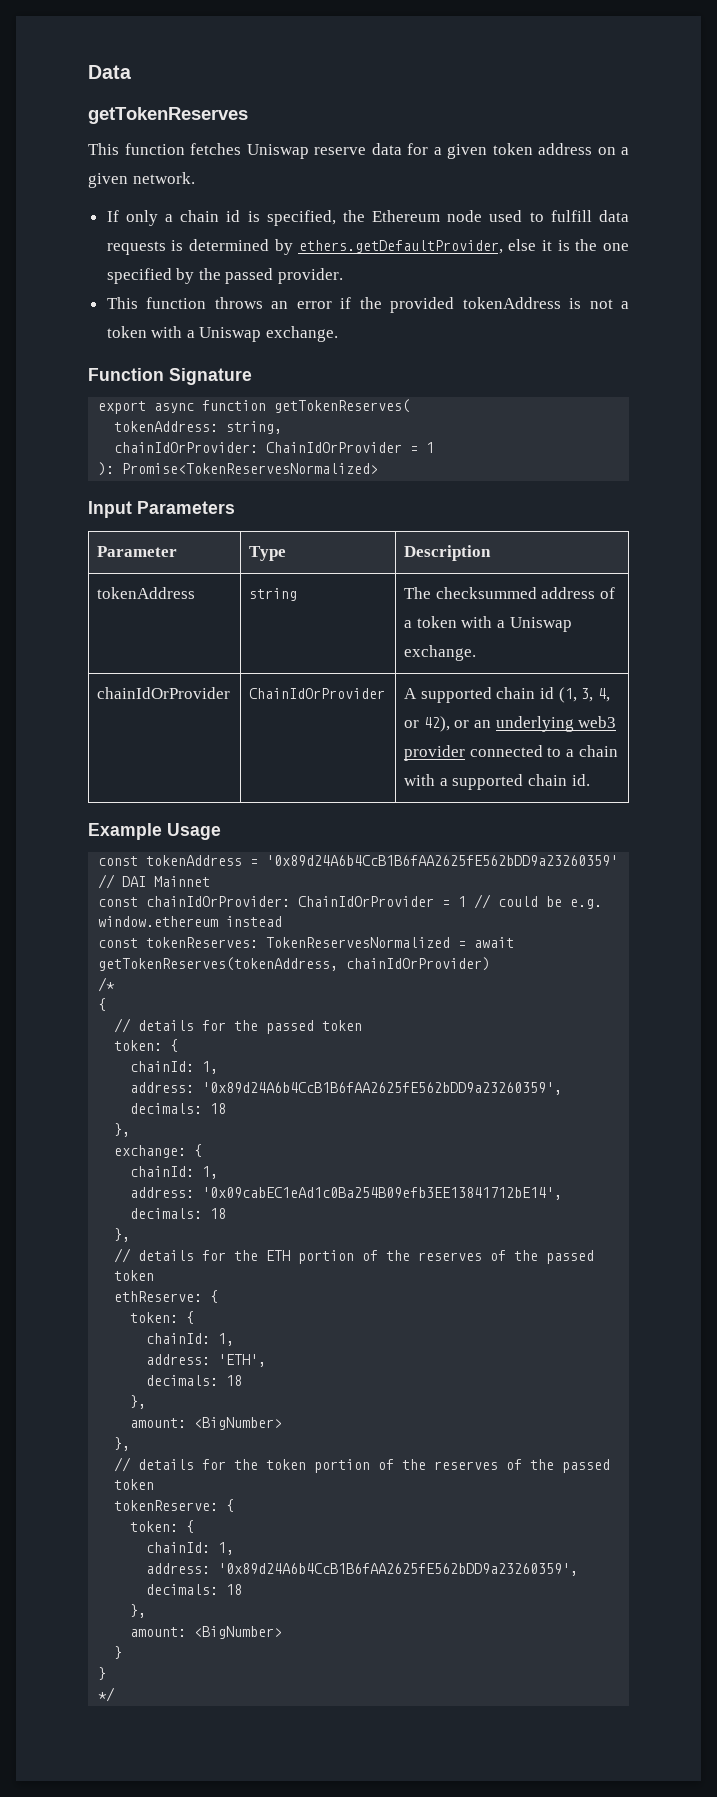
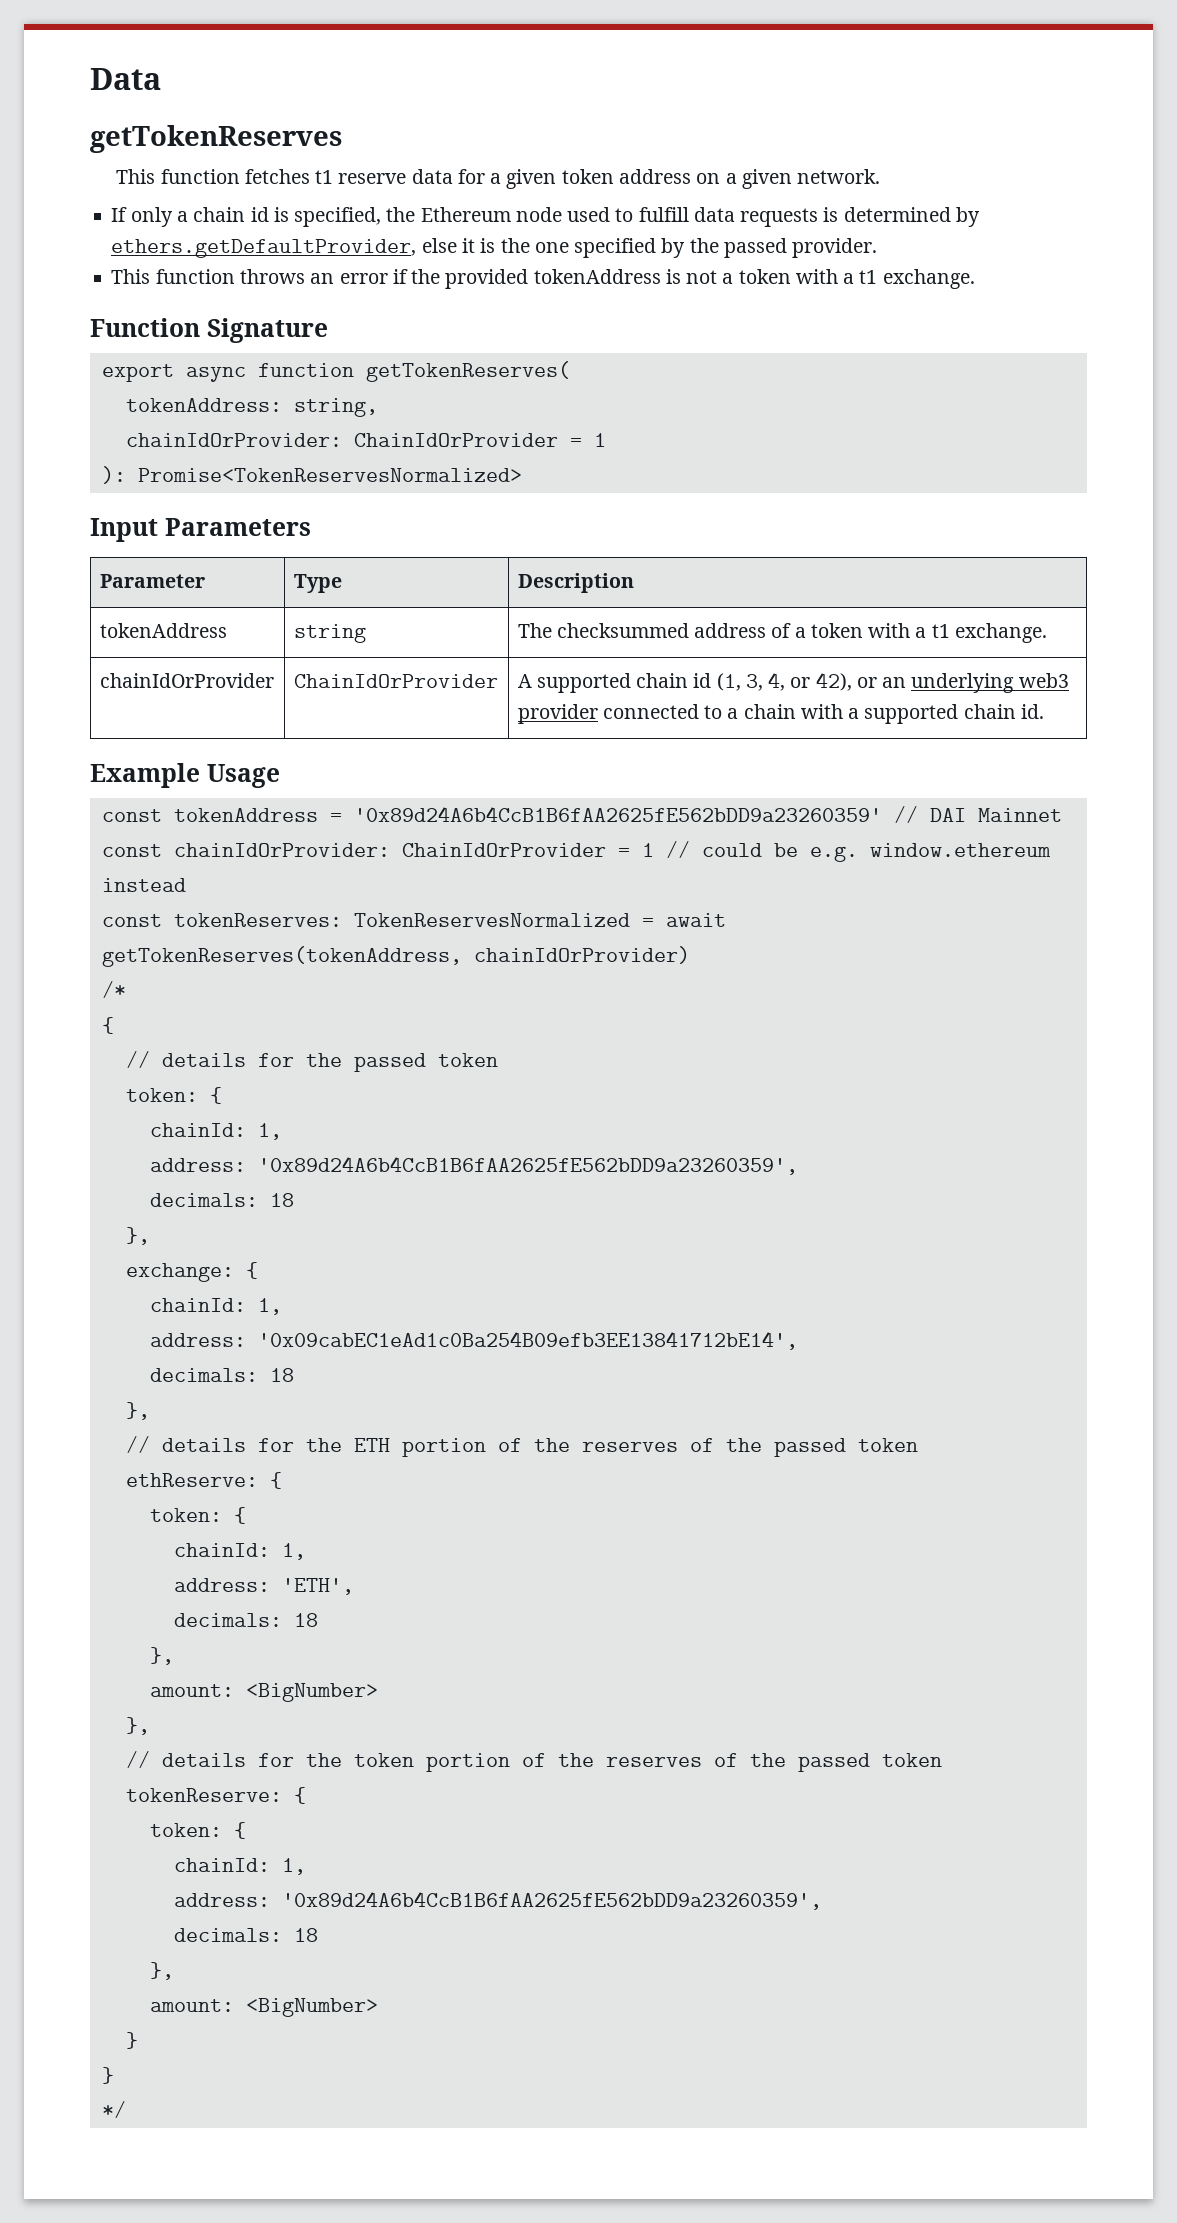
- This function fetches Uniswap reserve data for a given token address on a given network.
+ This function fetches t1 reserve data for a given token address on a given network.
- This function throws an error if the provided tokenAddress is not a token with a Uniswap exchange.
+ This function throws an error if the provided tokenAddress is not a token with a t1 exchange.
- tokenAddress | string | The checksummed address of a token with a Uniswap exchange.
+ tokenAddress | string | The checksummed address of a token with a t1 exchange.

